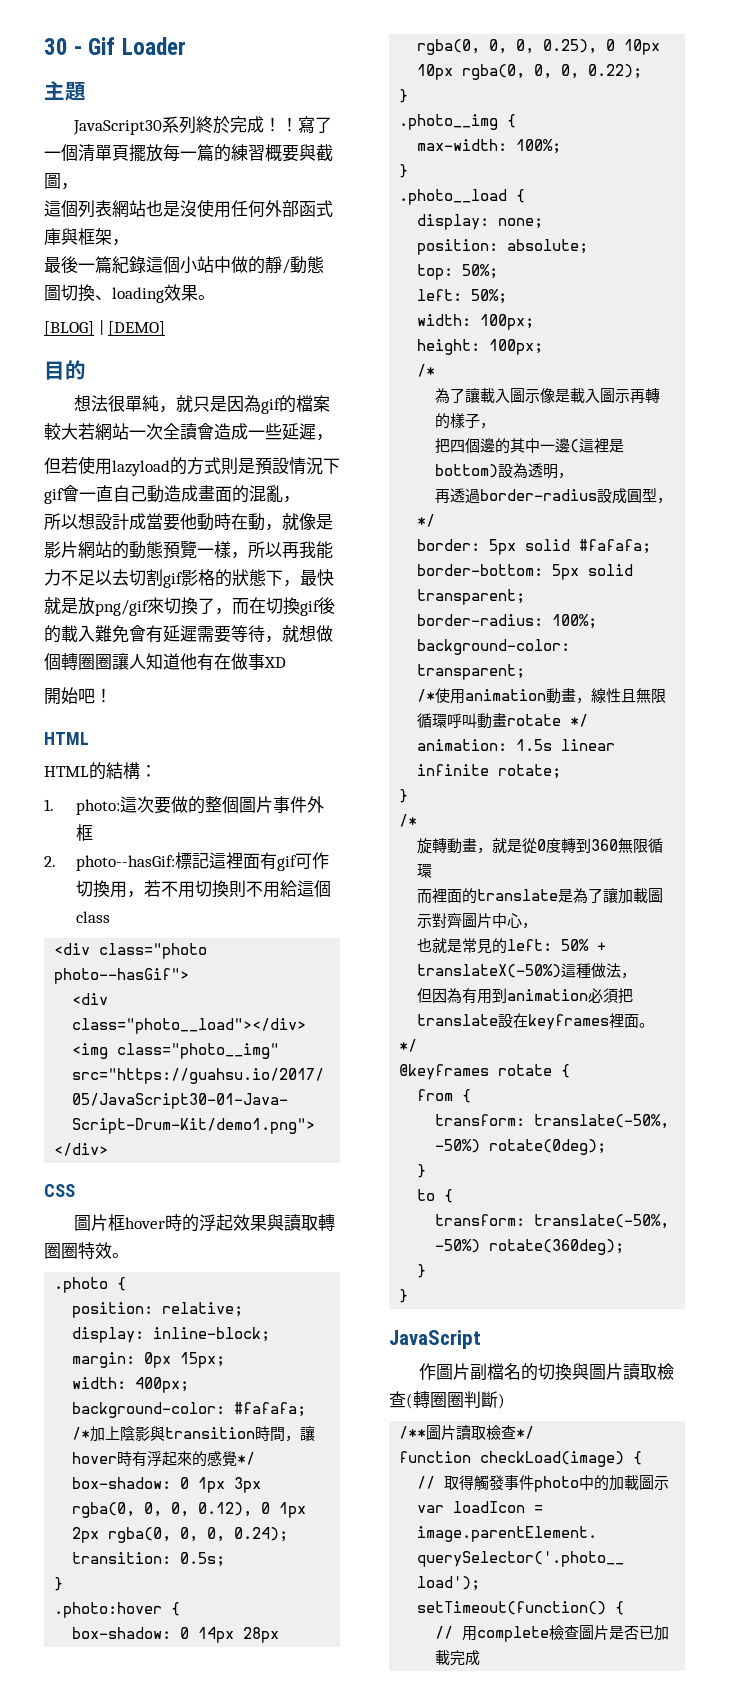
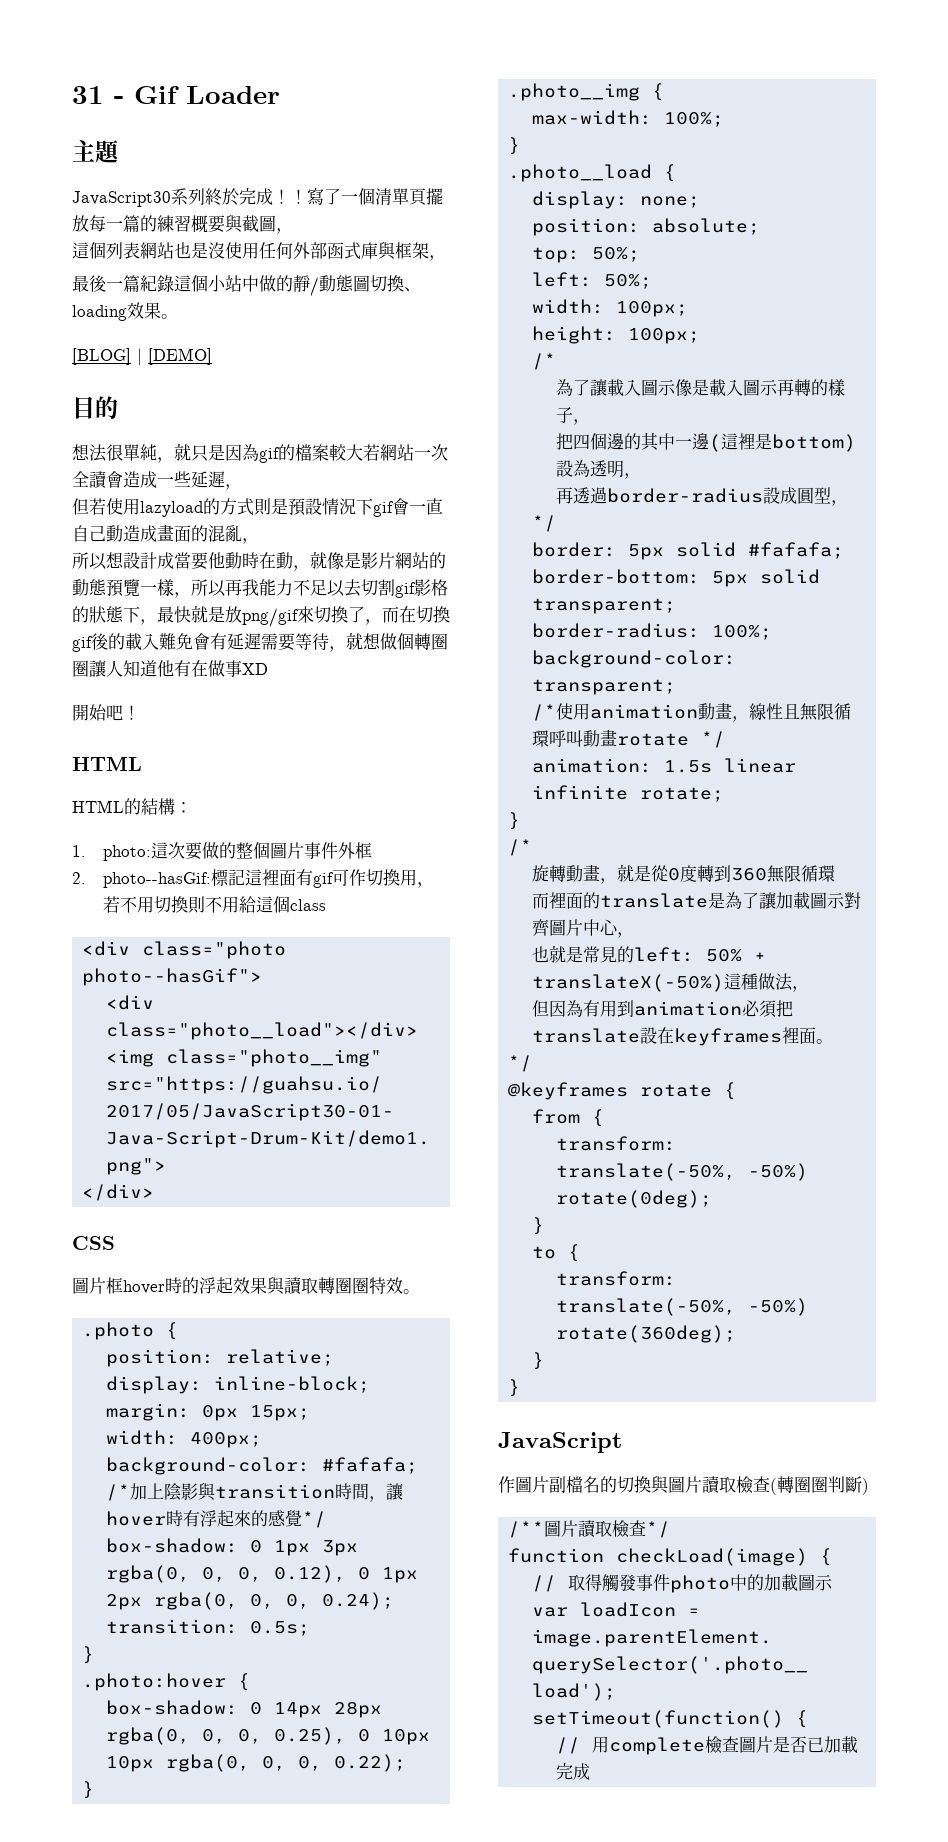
- 30 - Gif Loader
+ 31 - Gif Loader

